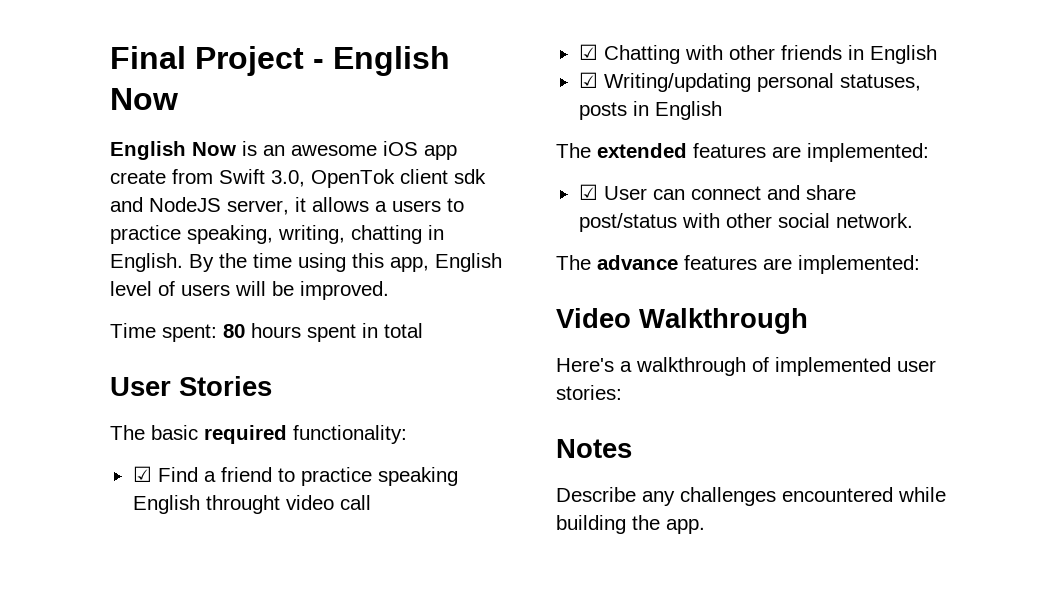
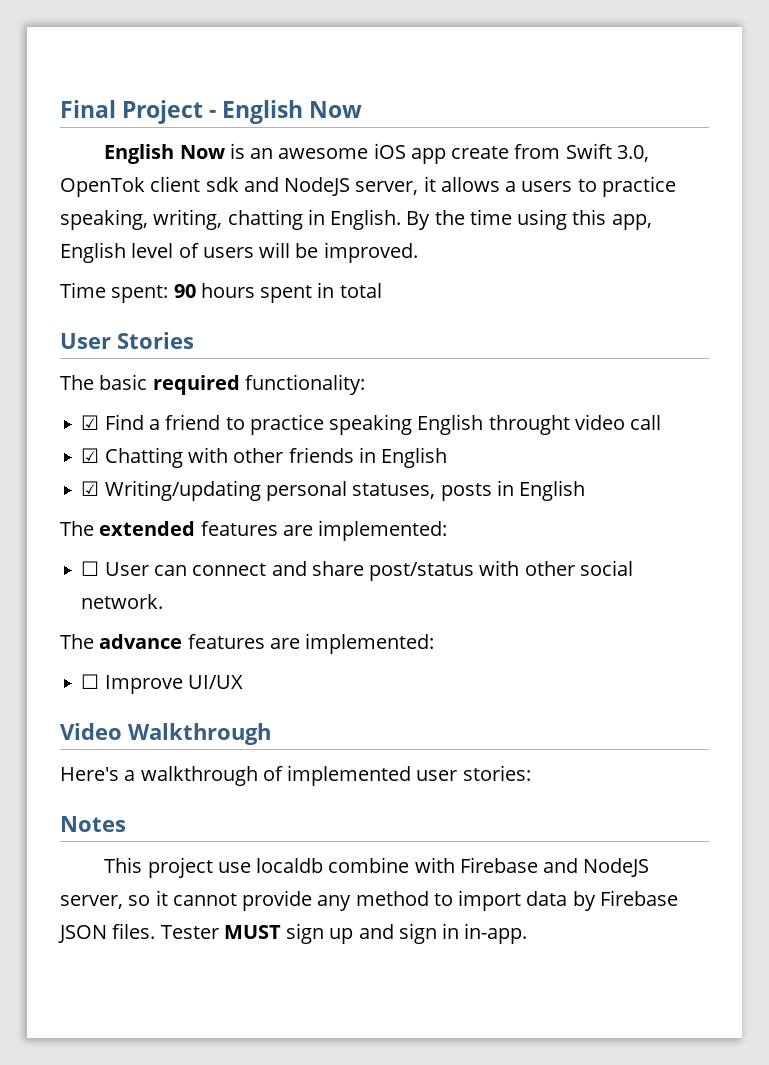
- Time spent: 80 hours spent in total
+ Time spent: 90 hours spent in total
- ☑ User can connect and share post/status with other social network.
+ ☐ User can connect and share post/status with other social network.
+ ☐ Improve UI/UX
- Describe any challenges encountered while building the app.
+ This project use localdb combine with Firebase and NodeJS server, so it cannot provide any method to import data by Firebase JSON files. Tester MUST sign up and sign in in-app.

